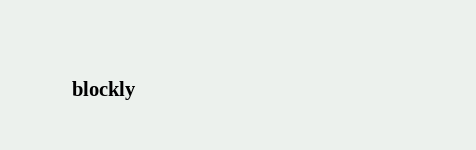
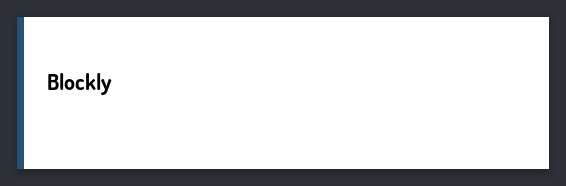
- blockly
+ Blockly

